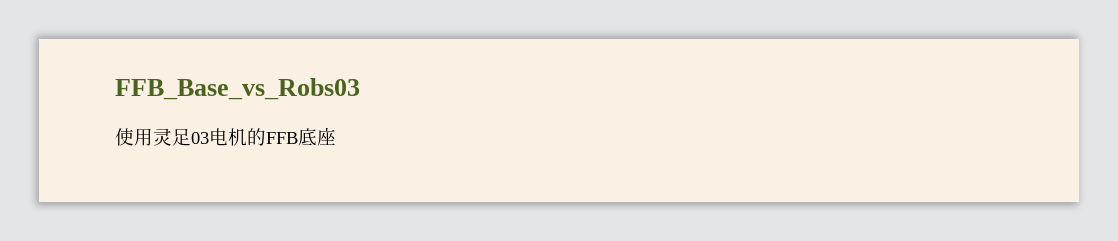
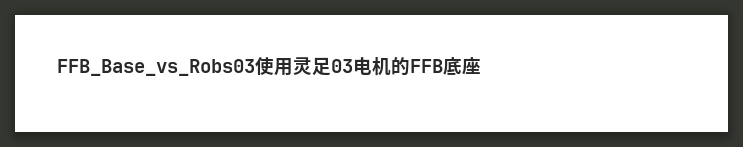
- FFB_Base_vs_Robs03
- 使用灵足03电机的FFB底座
+ FFB_Base_vs_Robs03使用灵足03电机的FFB底座

